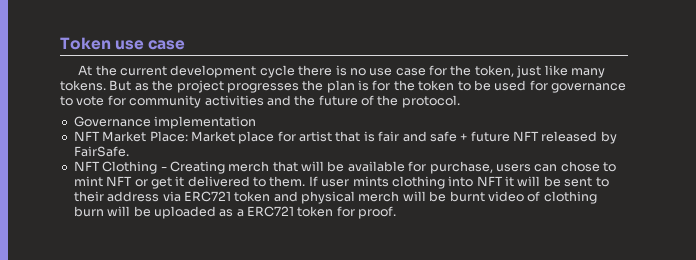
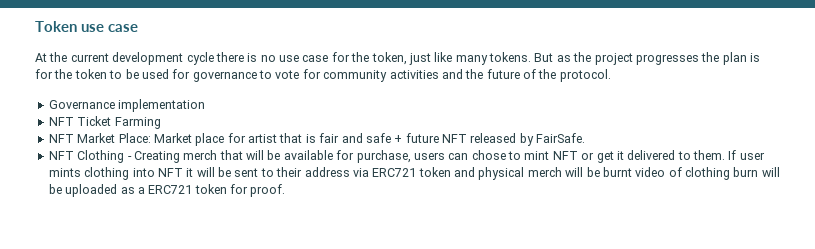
+ NFT Ticket Farming

